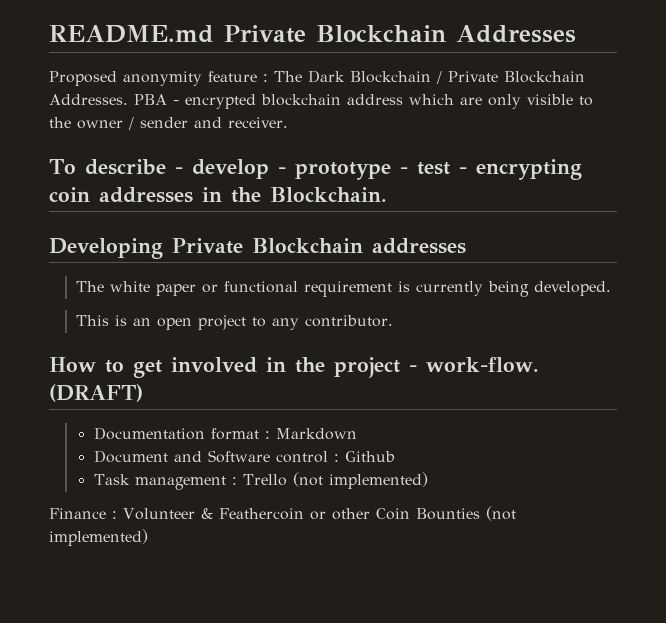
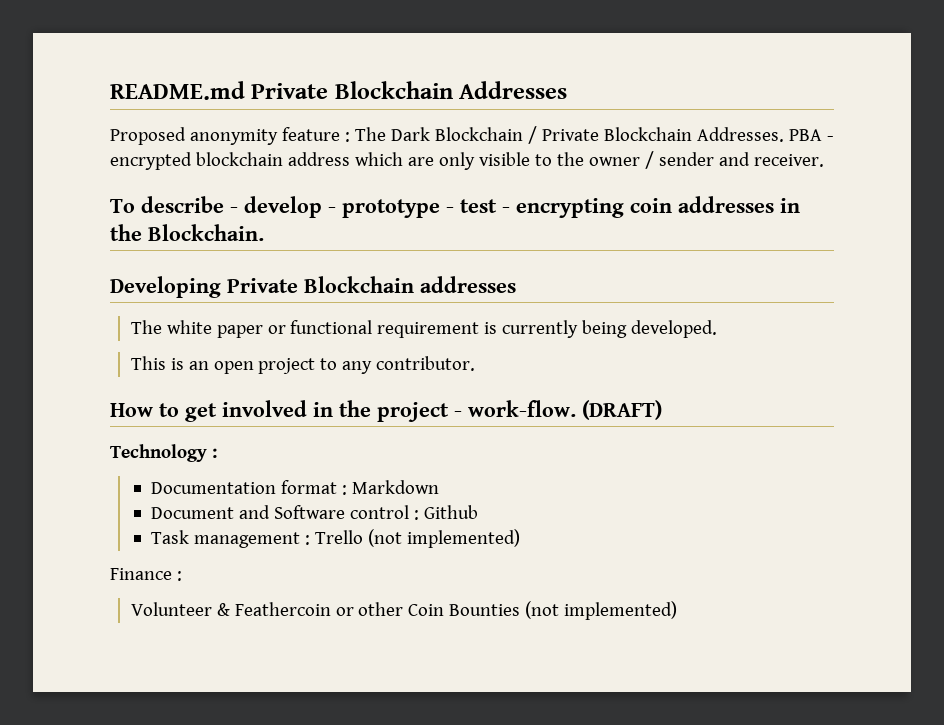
+ Technology :
- Finance : Volunteer & Feathercoin or other Coin Bounties (not implemented)
+ Finance :
+ Volunteer & Feathercoin or other Coin Bounties (not implemented)

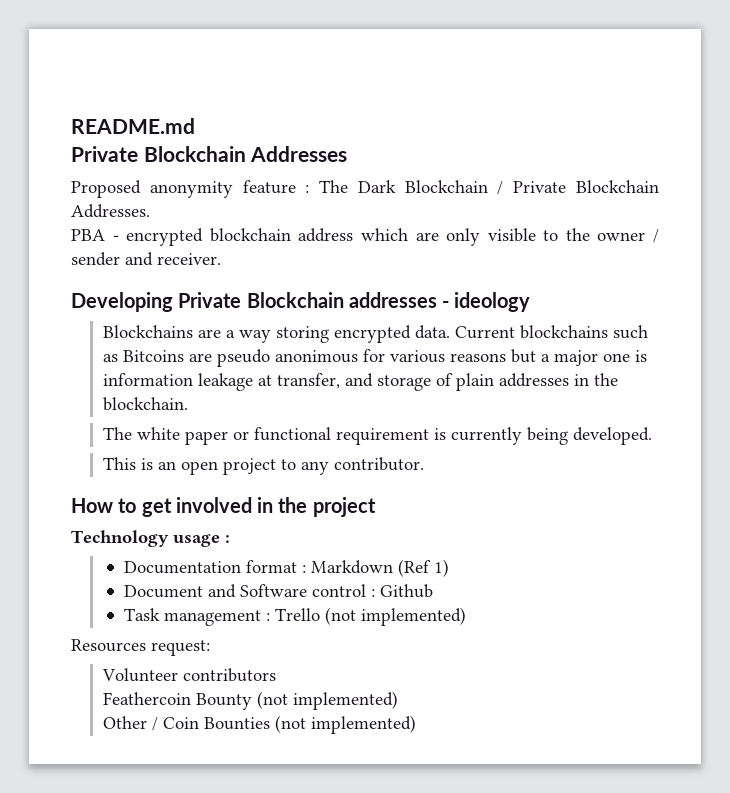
- README.md Private Blockchain Addresses
+ README.md
+ Private Blockchain Addresses
- Proposed anonymity feature : The Dark Blockchain / Private Blockchain Addresses. PBA - encrypted blockchain address which are only visible to the owner / sender and receiver.
+ Proposed anonymity feature : The Dark Blockchain / Private Blockchain Addresses.
+ PBA - encrypted blockchain address which are only visible to the owner / sender and receiver.
- To describe - develop - prototype - test - encrypting coin addresses in the Blockchain.
- Developing Private Blockchain addresses
+ Developing Private Blockchain addresses - ideology
+ Blockchains are a way storing encrypted data. Current blockchains such as Bitcoins are pseudo anonimous for various reasons but a major one is information leakage at transfer, and storage of plain addresses in the blockchain.
- How to get involved in the project - work-flow. (DRAFT)
+ How to get involved in the project
- Technology :
+ Technology usage :
- Documentation format : Markdown
+ Documentation format : Markdown (Ref 1)
- Finance :
+ Resources request:
- Volunteer & Feathercoin or other Coin Bounties (not implemented)
+ Volunteer contributors
+ Feathercoin Bounty (not implemented)
+ Other / Coin Bounties (not implemented)

